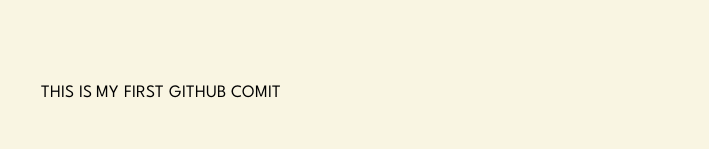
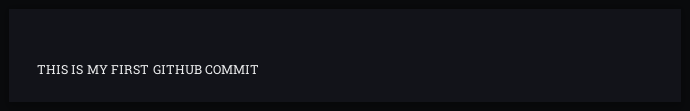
- THIS IS MY FIRST GITHUB COMIT
+ THIS IS MY FIRST GITHUB COMMIT

